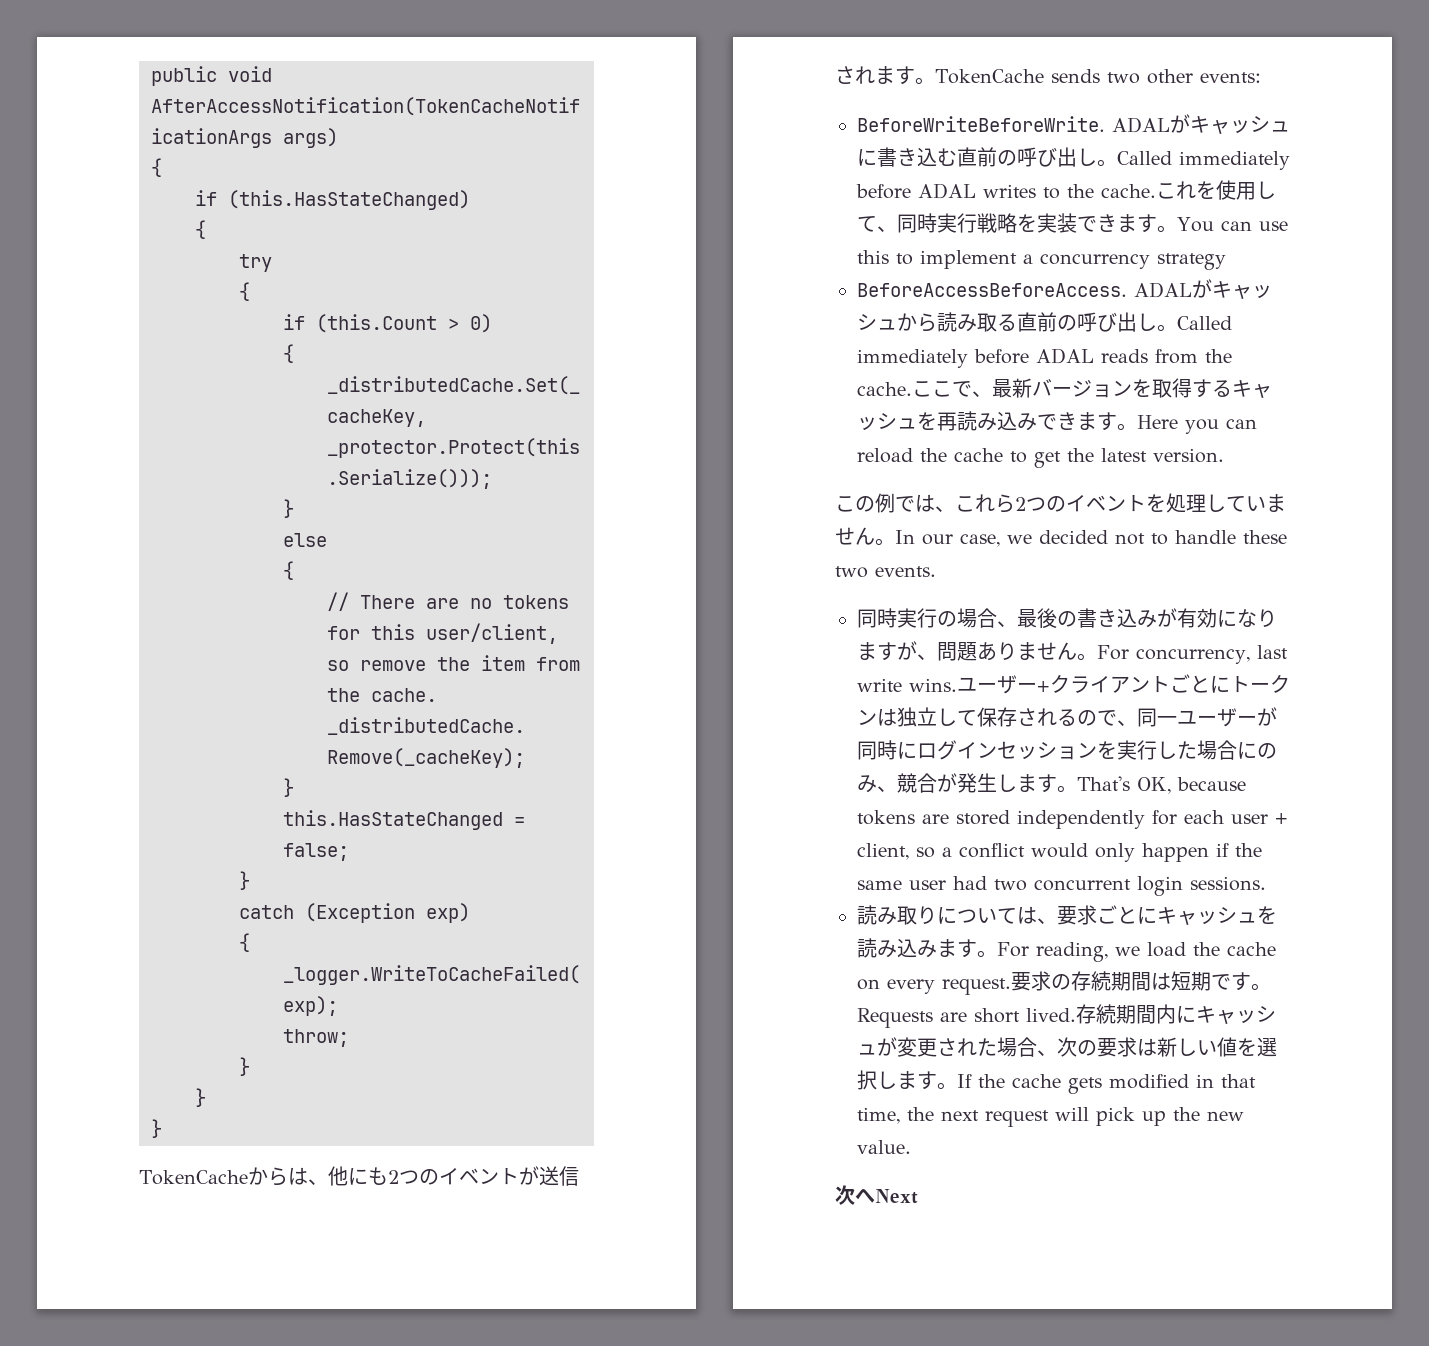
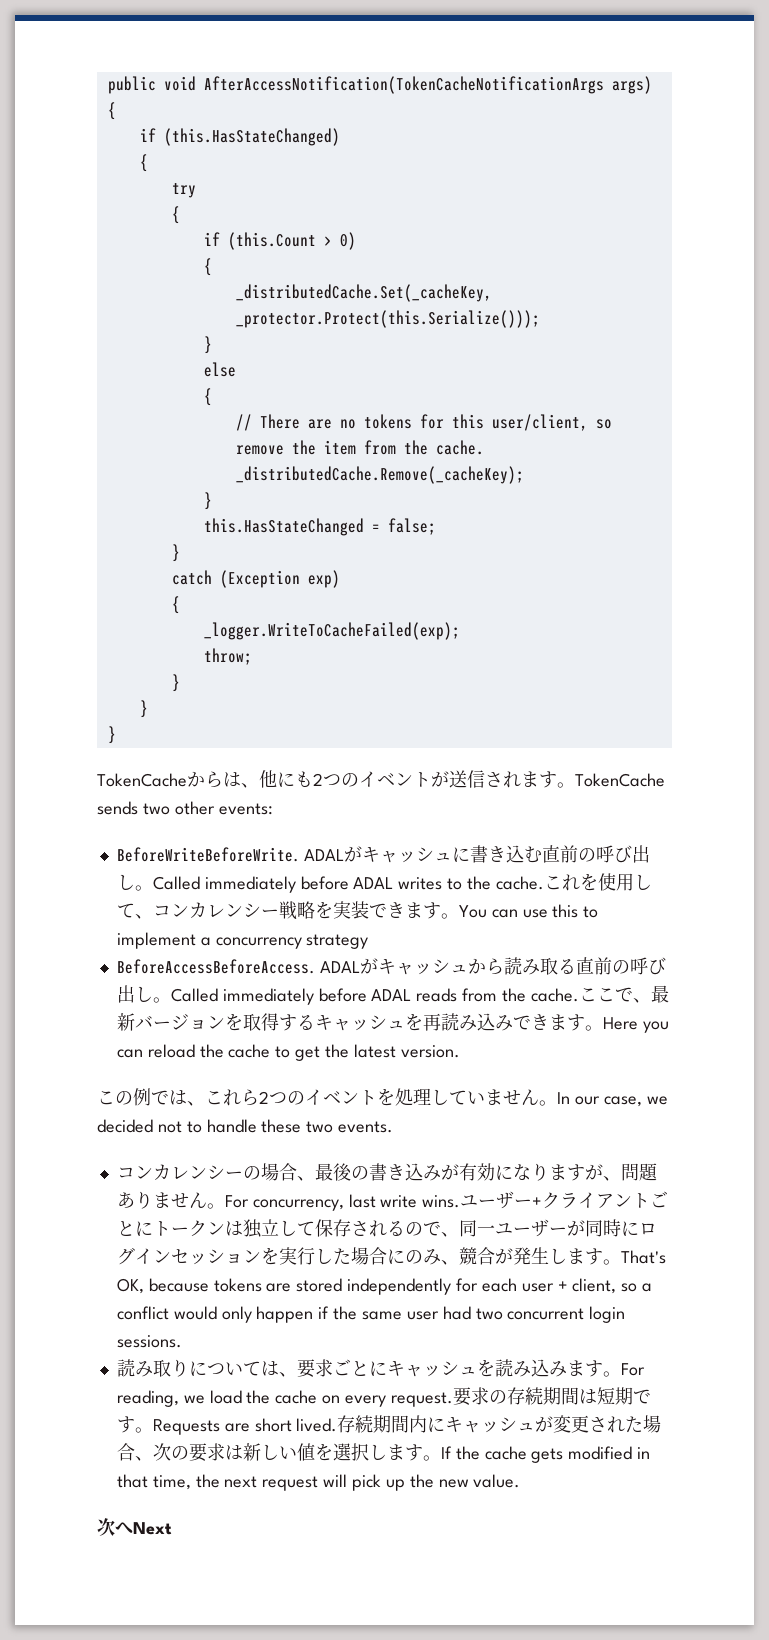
- これを使用して、同時実行戦略を実装できます。
+ これを使用して、コンカレンシー戦略を実装できます。
- 同時実行の場合、最後の書き込みが有効になりますが、問題ありません。
+ コンカレンシーの場合、最後の書き込みが有効になりますが、問題ありません。

